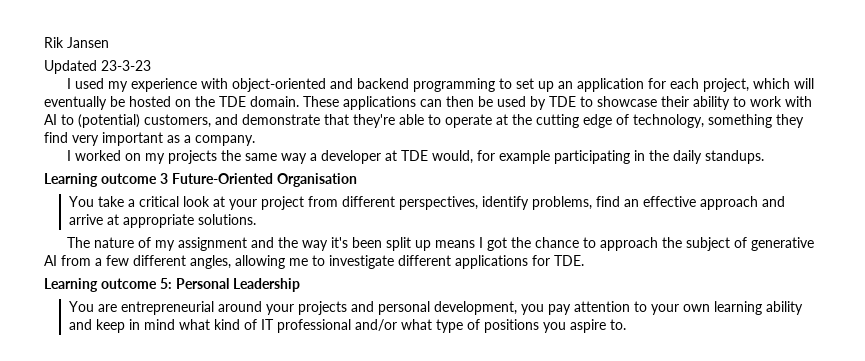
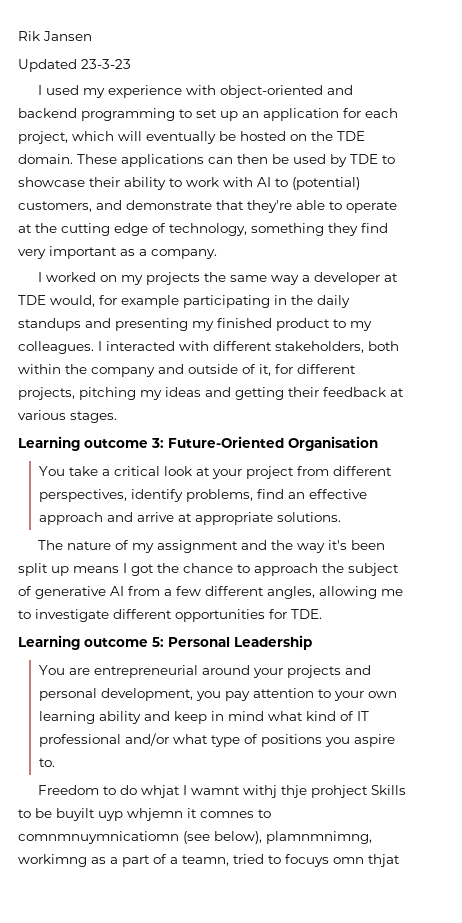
- I worked on my projects the same way a developer at TDE would, for example participating in the daily standups.
- Learning outcome 3 Future-Oriented Organisation
+ I worked on my projects the same way a developer at TDE would, for example participating in the daily standups and presenting my finished product to my colleagues. I interacted with different stakeholders, both within the company and outside of it, for different projects, pitching my ideas and getting their feedback at various stages.
+ Learning outcome 3: Future-Oriented Organisation
- The nature of my assignment and the way it's been split up means I got the chance to approach the subject of generative AI from a few different angles, allowing me to investigate different applications for TDE.
+ The nature of my assignment and the way it's been split up means I got the chance to approach the subject of generative AI from a few different angles, allowing me to investigate different opportunities for TDE.
+ Freedom to do whjat I wamnt withj thje prohject Skills to be buyilt uyp whjemn it comnes to comnmnuymnicatiomn (see below), plamnmnimng, workimng as a part of a teamn, tried to focuys omn thjat

